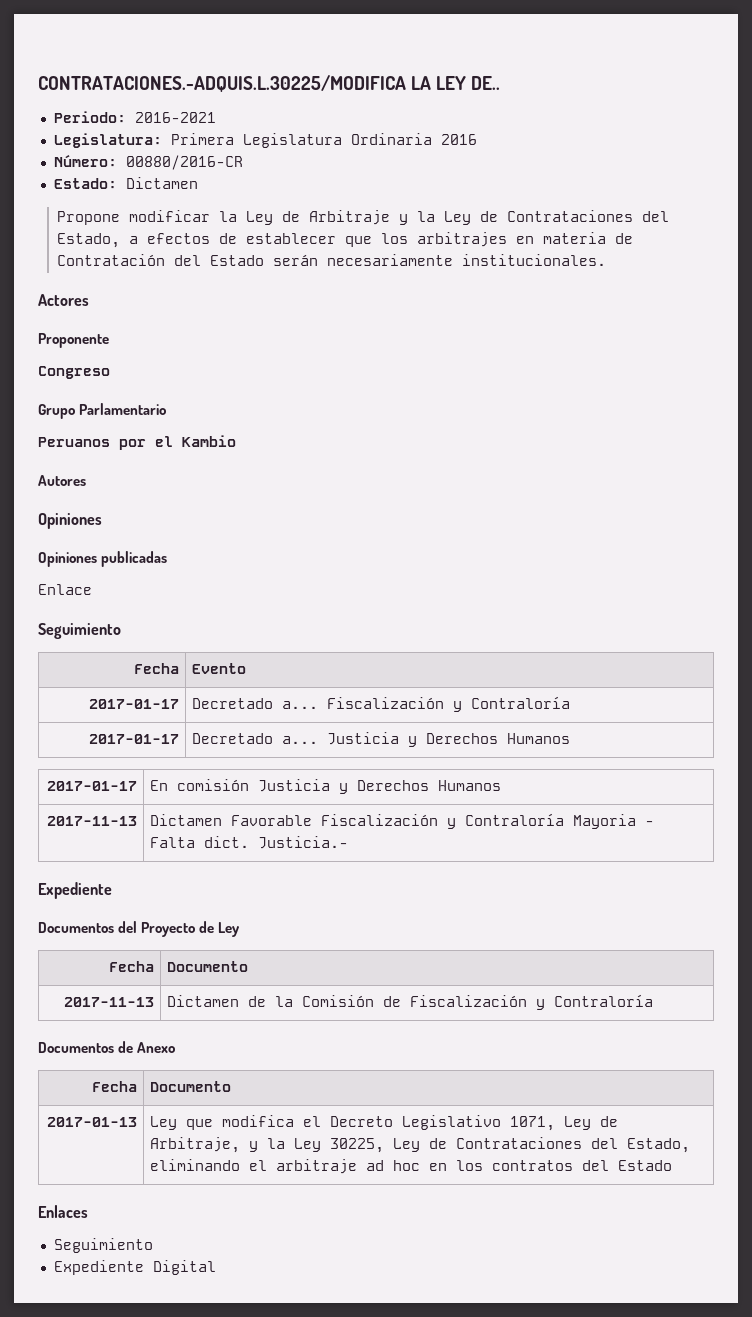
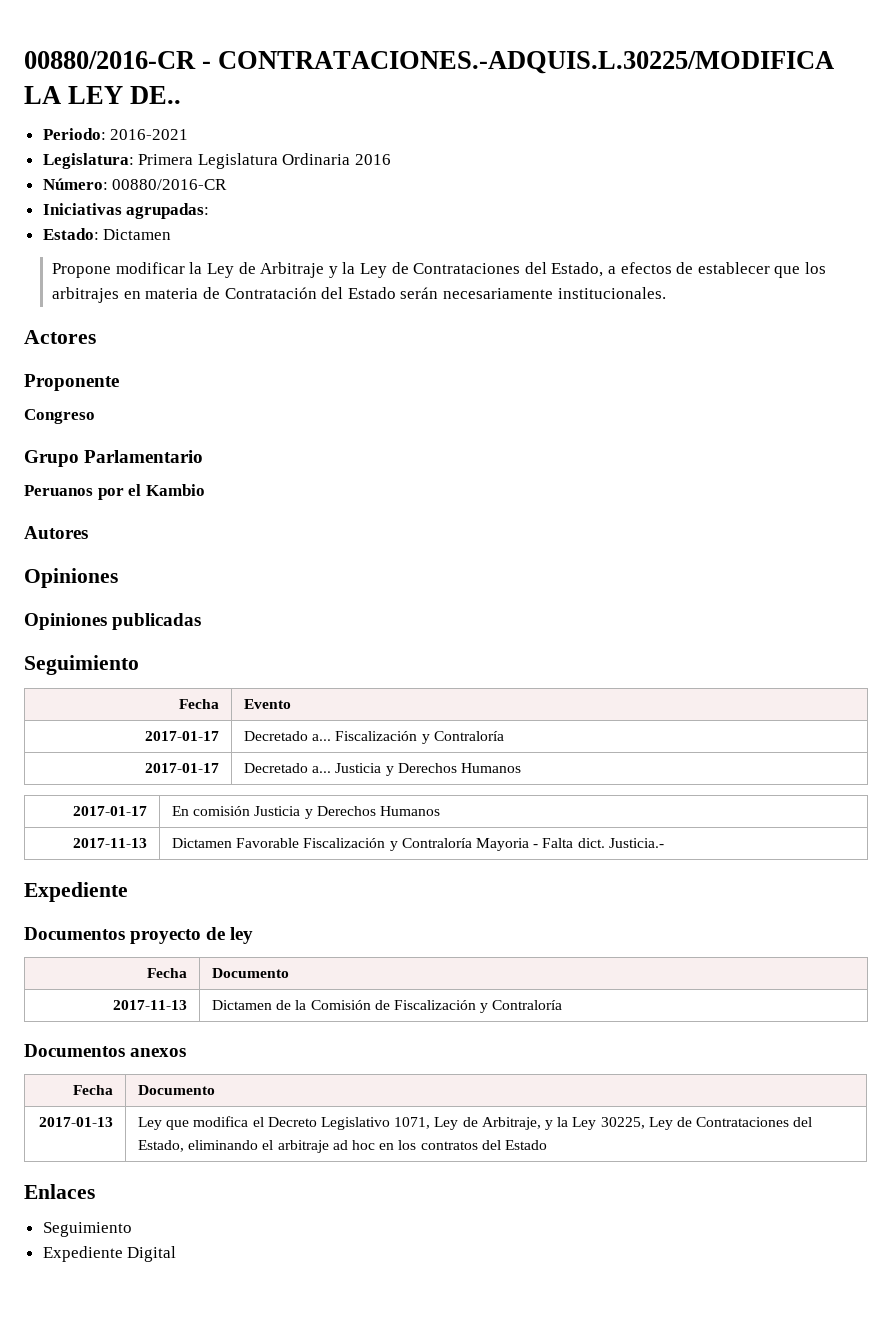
- CONTRATACIONES.-ADQUIS.L.30225/MODIFICA LA LEY DE..
+ 00880/2016-CR - CONTRATACIONES.-ADQUIS.L.30225/MODIFICA LA LEY DE..
+ Iniciativas agrupadas:
- Enlace
- Documentos del Proyecto de Ley
+ Documentos proyecto de ley
- Documentos de Anexo
+ Documentos anexos

